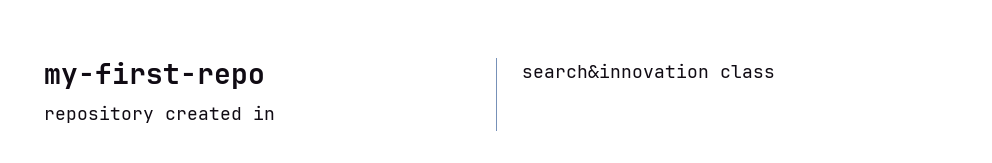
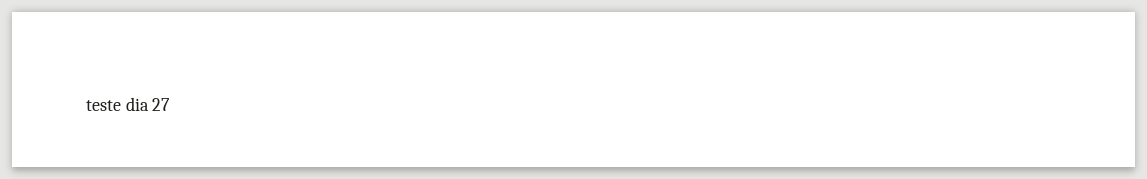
- my-first-repo
- repository created in search&innovation class
+ teste dia 27

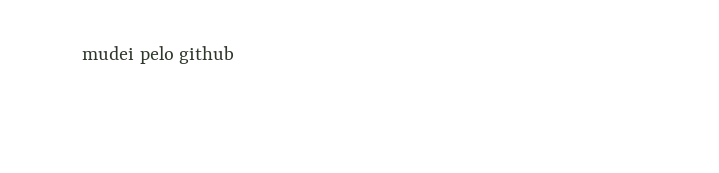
- teste dia 27
+ mudei pelo github

